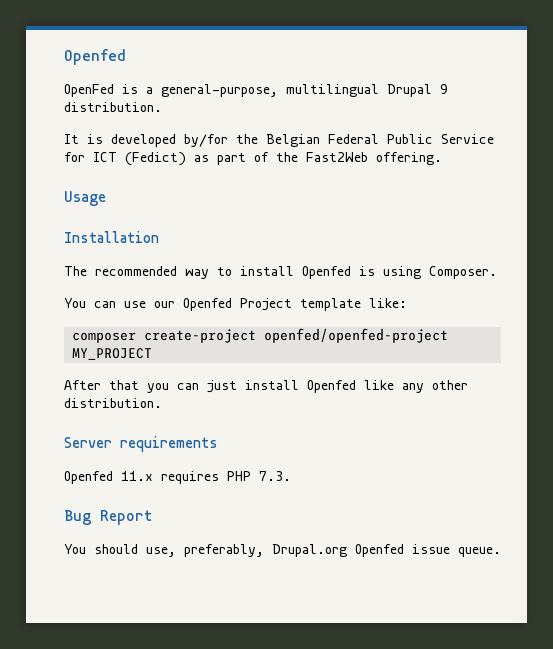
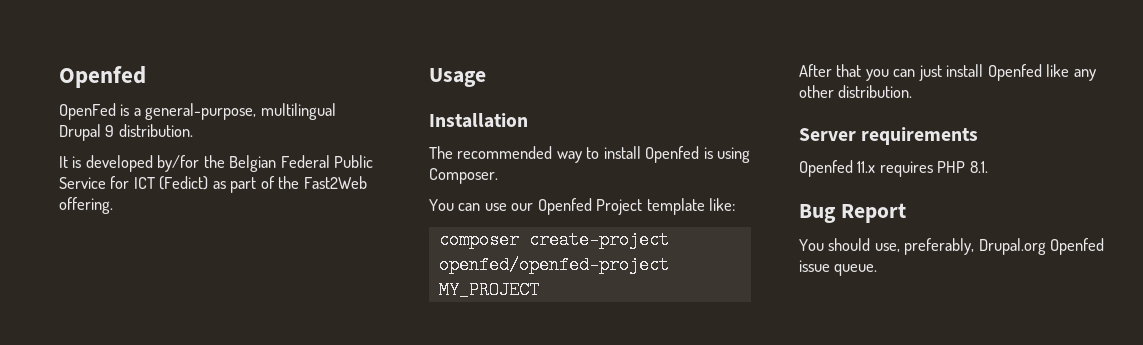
- Openfed 11.x requires PHP 7.3.
+ Openfed 11.x requires PHP 8.1.

